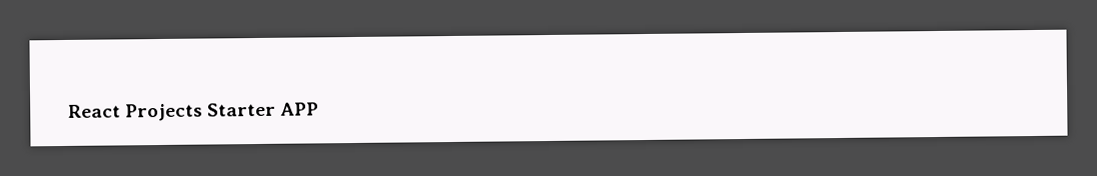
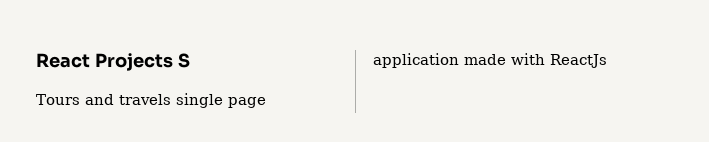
- React Projects Starter APP
+ React Projects S
+ Tours and travels single page application made with ReactJs

